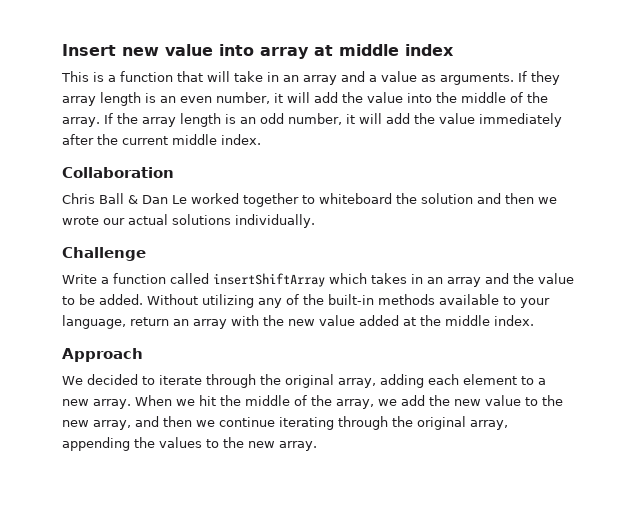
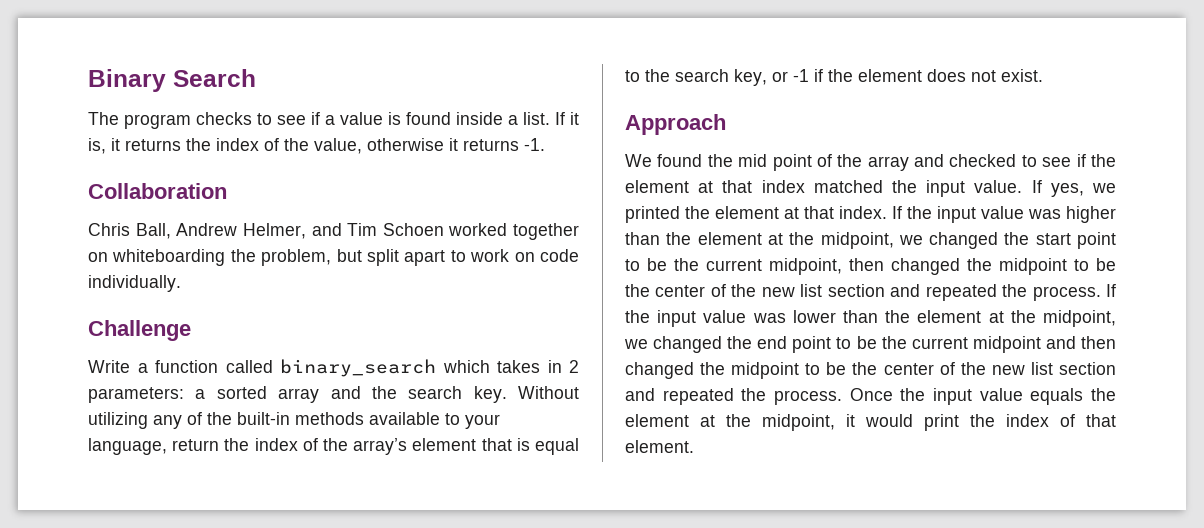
- Insert new value into array at middle index
- This is a function that will take in an array and a value as arguments. If they array length is an even number, it will add the value into the middle of the array. If the array length is an odd number, it will add the value immediately after the current middle index.
+ Binary Search
+ The program checks to see if a value is found inside a list. If it is, it returns the index of the value, otherwise it returns -1.
  Collaboration
- Chris Ball & Dan Le worked together to whiteboard the solution and then we wrote our actual solutions individually.
+ Chris Ball, Andrew Helmer, and Tim Schoen worked together on whiteboarding the problem, but split apart to work on code individually.
- Write a function called insertShiftArray which takes in an array and the value to be added.
+ Write a function called binary_search which takes in 2 parameters: a sorted array and the search key.
- Without utilizing any of the built-in methods available to your language, return an array with the new value added at the middle index.
+ Without utilizing any of the built-in methods available to your language, return the index of the array’s element that is equal to the search key, or -1 if the element does not exist.
  Approach
- We decided to iterate through the original array, adding each element to a new array. When we hit the middle of the array, we add the new value to the new array, and then we continue iterating through the original array, appending the values to the new array.
+ We found the mid point of the array and checked to see if the element at that index matched the input value. If yes, we printed the element at that index. If the input value was higher than the element at the midpoint, we changed the start point to be the current midpoint, then changed the midpoint to be the center of the new list section and repeated the process. If the input value was lower than the element at the midpoint, we changed the end point to be the current midpoint and then changed the midpoint to be the center of the new list section and repeated the process. Once the input value equals the element at the midpoint, it would print the index of that element.

